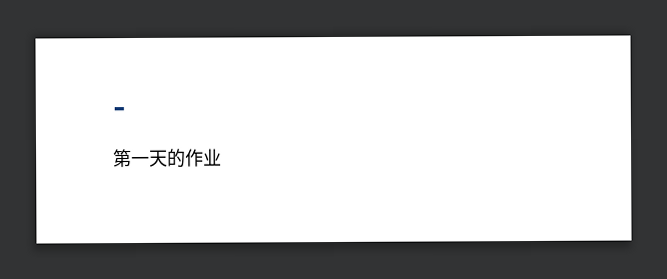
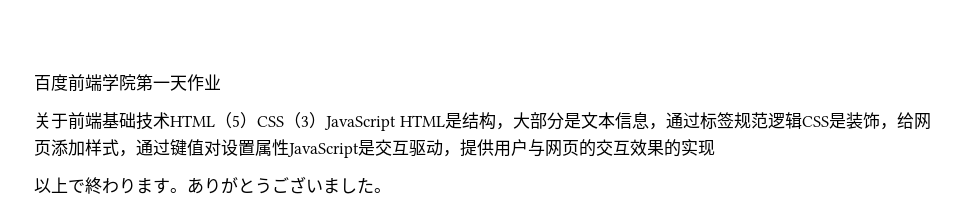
- -
- 第一天的作业
+ 百度前端学院第一天作业
+ 关于前端基础技术HTML（5）CSS（3）JavaScript HTML是结构，大部分是文本信息，通过标签规范逻辑CSS是装饰，给网页添加样式，通过键值对设置属性JavaScript是交互驱动，提供用户与网页的交互效果的实现
+ 以上で終わります。ありがとうございました。

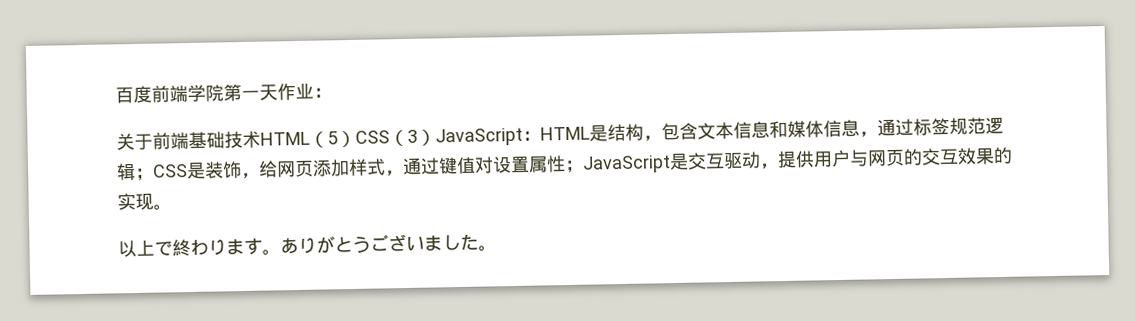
- 百度前端学院第一天作业
+ 百度前端学院第一天作业：
- 关于前端基础技术HTML（5）CSS（3）JavaScript HTML是结构，大部分是文本信息，通过标签规范逻辑CSS是装饰，给网页添加样式，通过键值对设置属性JavaScript是交互驱动，提供用户与网页的交互效果的实现
+ 关于前端基础技术HTML（5）CSS（3）JavaScript：HTML是结构，包含文本信息和媒体信息，通过标签规范逻辑；CSS是装饰，给网页添加样式，通过键值对设置属性；JavaScript是交互驱动，提供用户与网页的交互效果的实现。

